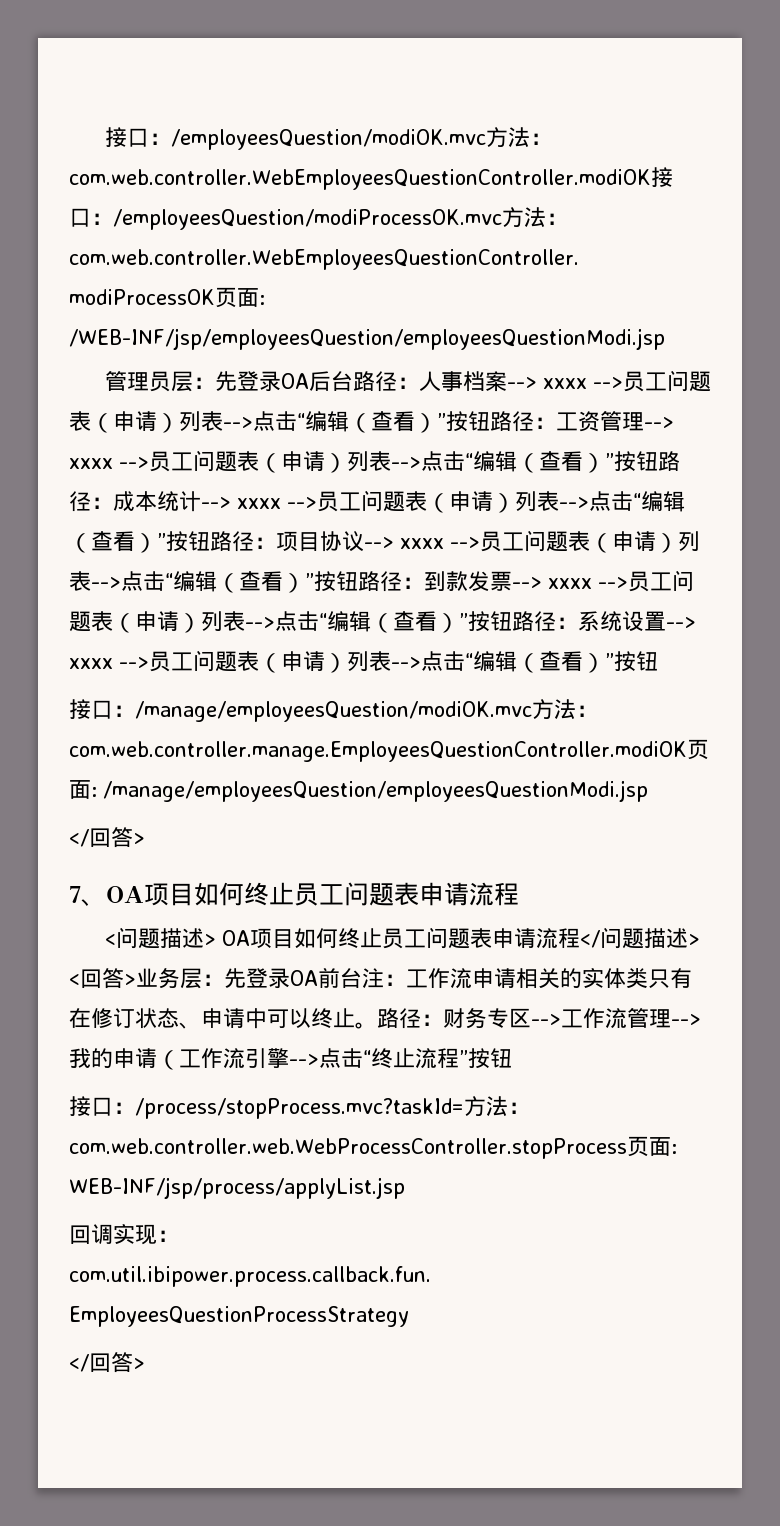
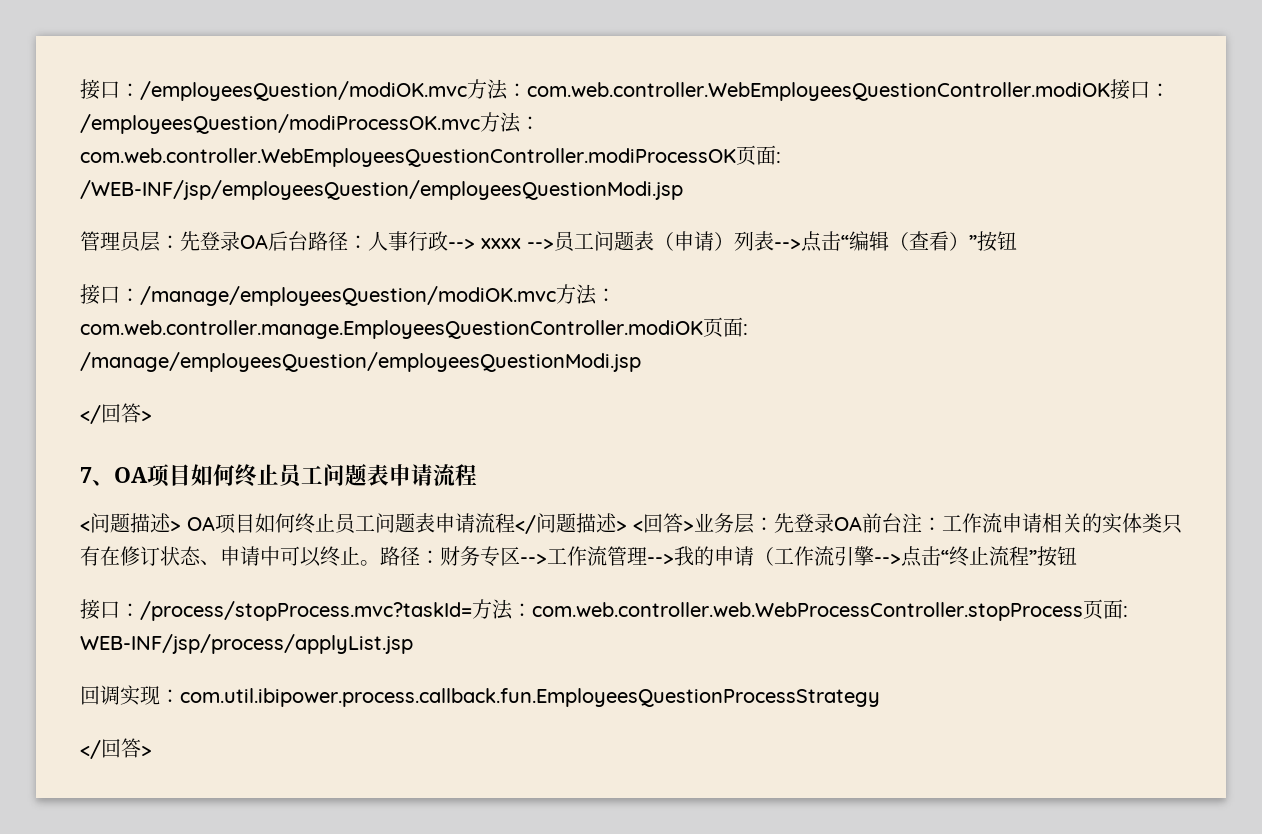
- 管理员层：先登录OA后台路径：人事档案--> xxxx -->员工问题表（申请）列表-->点击“编辑（查看）”按钮路径：工资管理--> xxxx -->员工问题表（申请）列表-->点击“编辑（查看）”按钮路径：成本统计--> xxxx -->员工问题表（申请）列表-->点击“编辑（查看）”按钮路径：项目协议--> xxxx -->员工问题表（申请）列表-->点击“编辑（查看）”按钮路径：到款发票--> xxxx -->员工问题表（申请）列表-->点击“编辑（查看）”按钮路径：系统设置--> xxxx -->员工问题表（申请）列表-->点击“编辑（查看）”按钮
+ 管理员层：先登录OA后台路径：人事行政--> xxxx -->员工问题表（申请）列表-->点击“编辑（查看）”按钮

